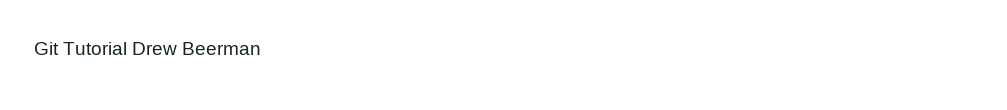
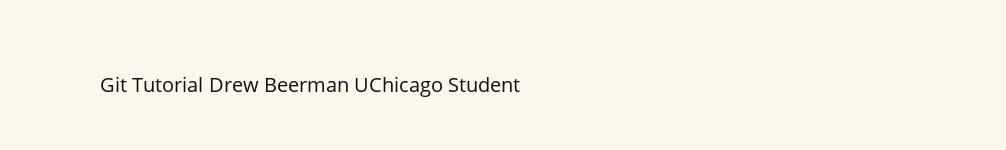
- Git Tutorial Drew Beerman
+ Git Tutorial Drew Beerman UChicago Student

